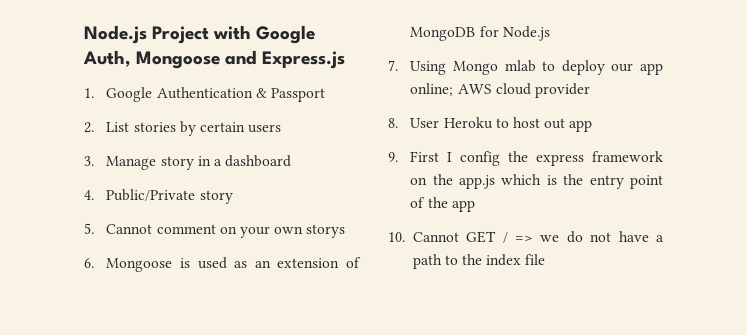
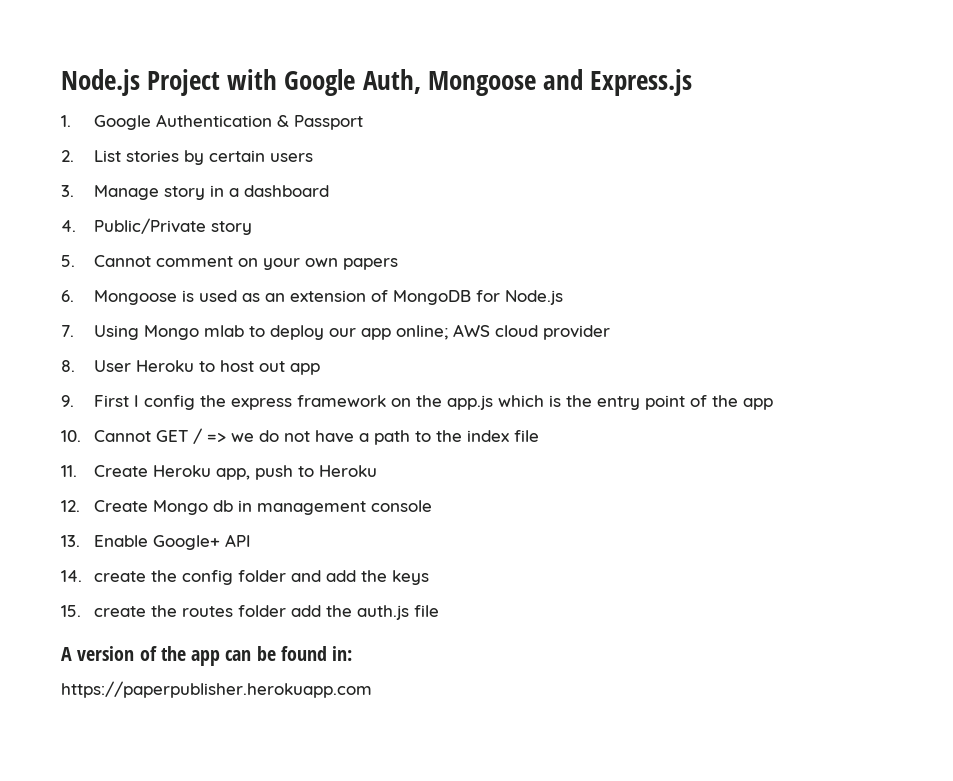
- 5. Cannot comment on your own storys
+ 5. Cannot comment on your own papers
+ 11. Create Heroku app, push to Heroku
+ 12. Create Mongo db in management console
+ 13. Enable Google+ API
+ 14. create the config folder and add the keys
+ 15. create the routes folder add the auth.js file
+ A version of the app can be found in:
+ https://paperpublisher.herokuapp.com

